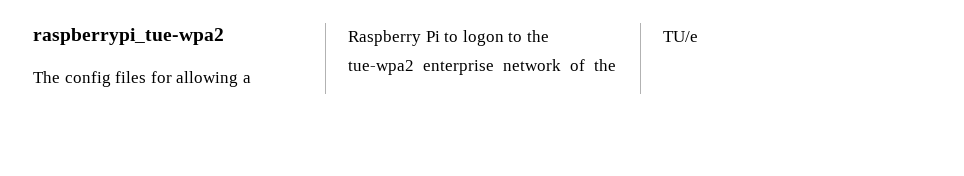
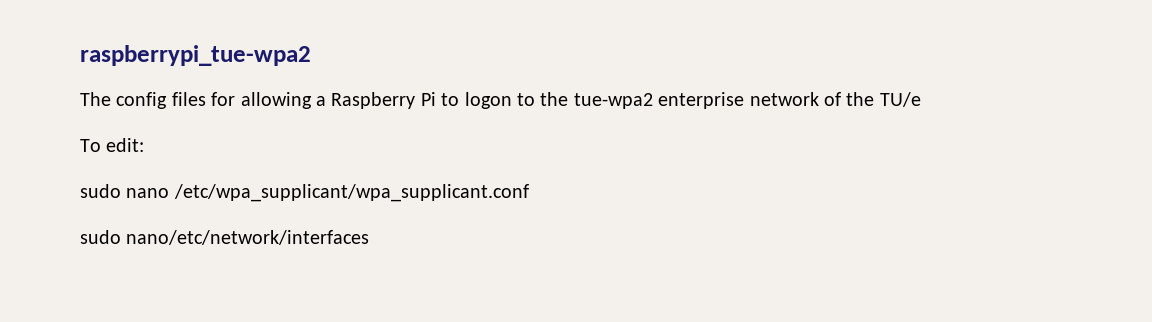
+ To edit:
+ sudo nano /etc/wpa_supplicant/wpa_supplicant.conf
+ sudo nano/etc/network/interfaces

